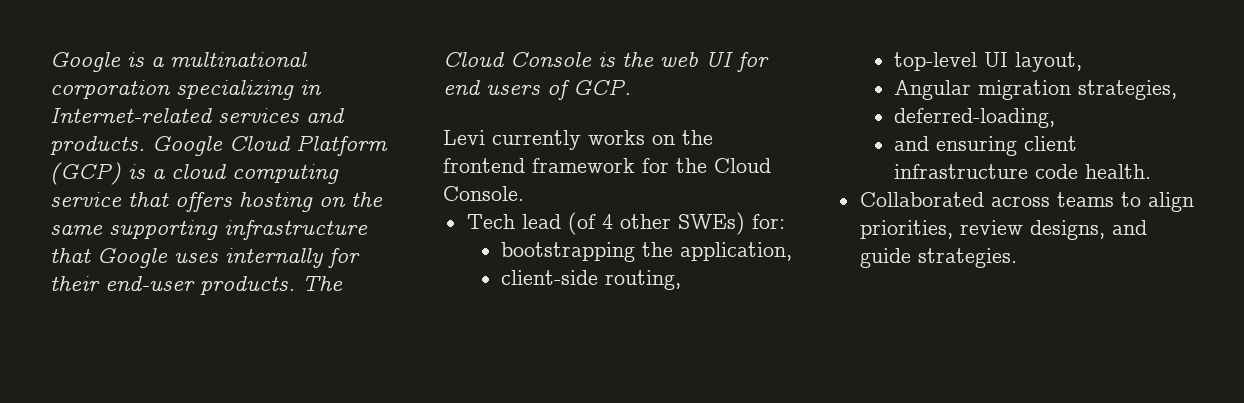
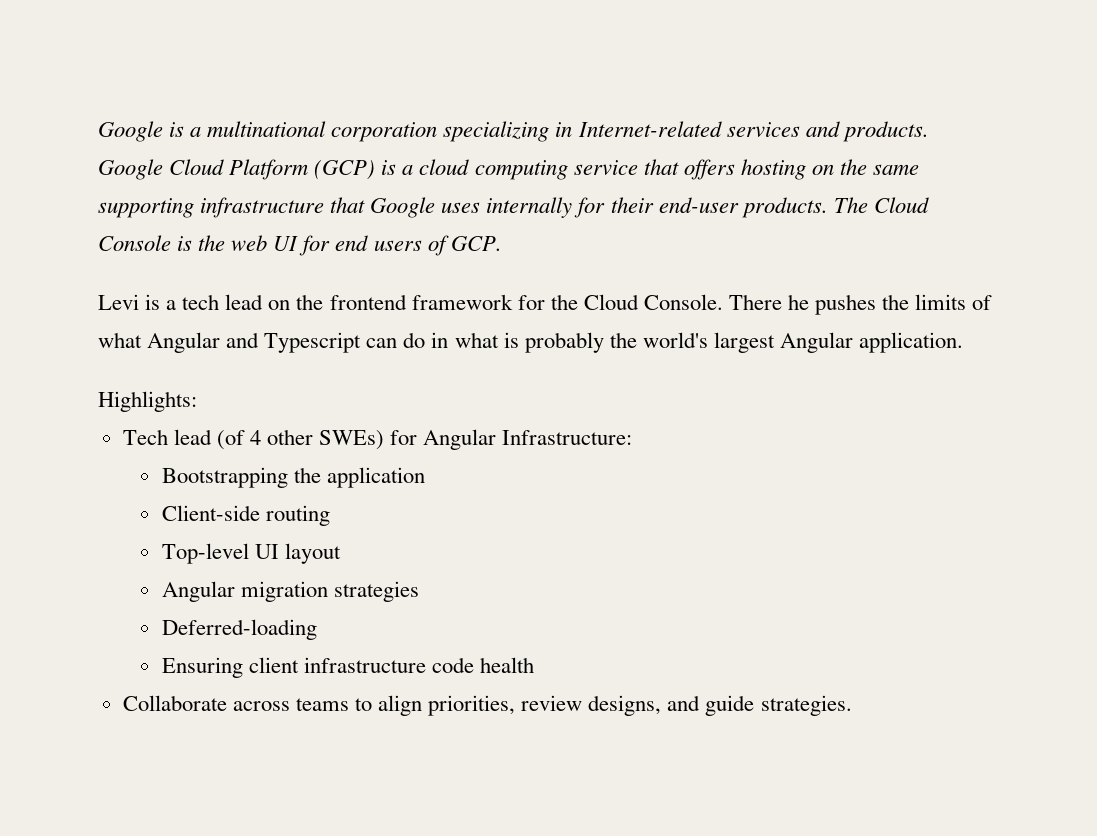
- Levi currently works on the frontend framework for the Cloud Console.
+ Levi is a tech lead on the frontend framework for the Cloud Console. There he pushes the limits of what Angular and Typescript can do in what is probably the world's largest Angular application.
+ Highlights:
- Tech lead (of 4 other SWEs) for:
- bootstrapping the application,
- client-side routing,
- top-level UI layout,
- Angular migration strategies,
- deferred-loading,
- and ensuring client infrastructure code health.
- Collaborated across teams to align priorities, review designs, and guide strategies.
+ Tech lead (of 4 other SWEs) for Angular Infrastructure:
+ Bootstrapping the application
+ Client-side routing
+ Top-level UI layout
+ Angular migration strategies
+ Deferred-loading
+ Ensuring client infrastructure code health
+ Collaborate across teams to align priorities, review designs, and guide strategies.

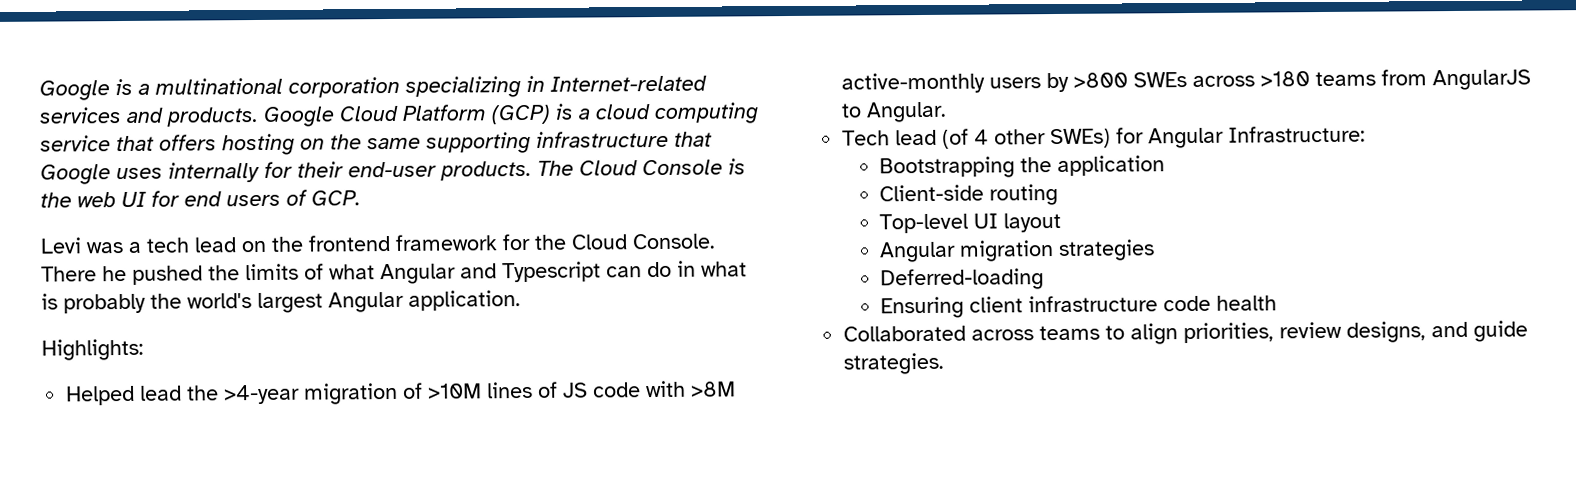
- Levi is a tech lead on the frontend framework for the Cloud Console.
+ Levi was a tech lead on the frontend framework for the Cloud Console.
- There he pushes the limits of what Angular and Typescript can do in what is probably the world's largest Angular application.
+ There he pushed the limits of what Angular and Typescript can do in what is probably the world's largest Angular application.
+ Helped lead the >4-year migration of >10M lines of JS code with >8M active-monthly users by >800 SWEs across >180 teams from AngularJS to Angular.
- Collaborate across teams to align priorities, review designs, and guide strategies.
+ Collaborated across teams to align priorities, review designs, and guide strategies.

